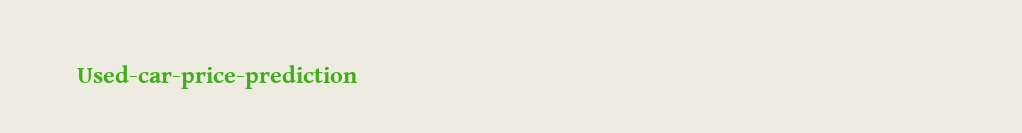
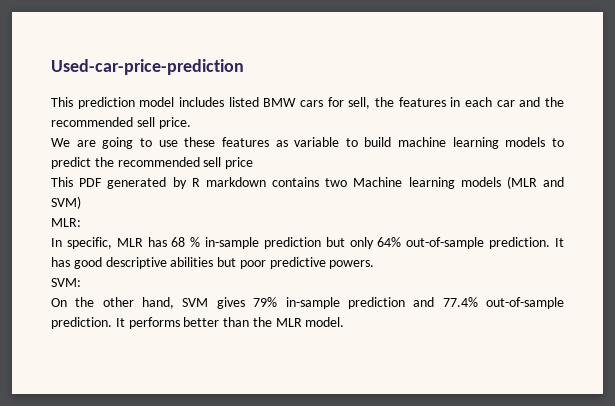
+ This prediction model includes listed BMW cars for sell, the features in each car and the recommended sell price.
+ We are going to use these features as variable to build machine learning models to predict the recommended sell price
+ This PDF generated by R markdown contains two Machine learning models (MLR and SVM)
+ MLR:
+ In specific, MLR has 68 % in-sample prediction but only 64% out-of-sample prediction. It has good descriptive abilities but poor predictive powers.
+ SVM:
+ On the other hand, SVM gives 79% in-sample prediction and 77.4% out-of-sample prediction. It performs better than the MLR model.

